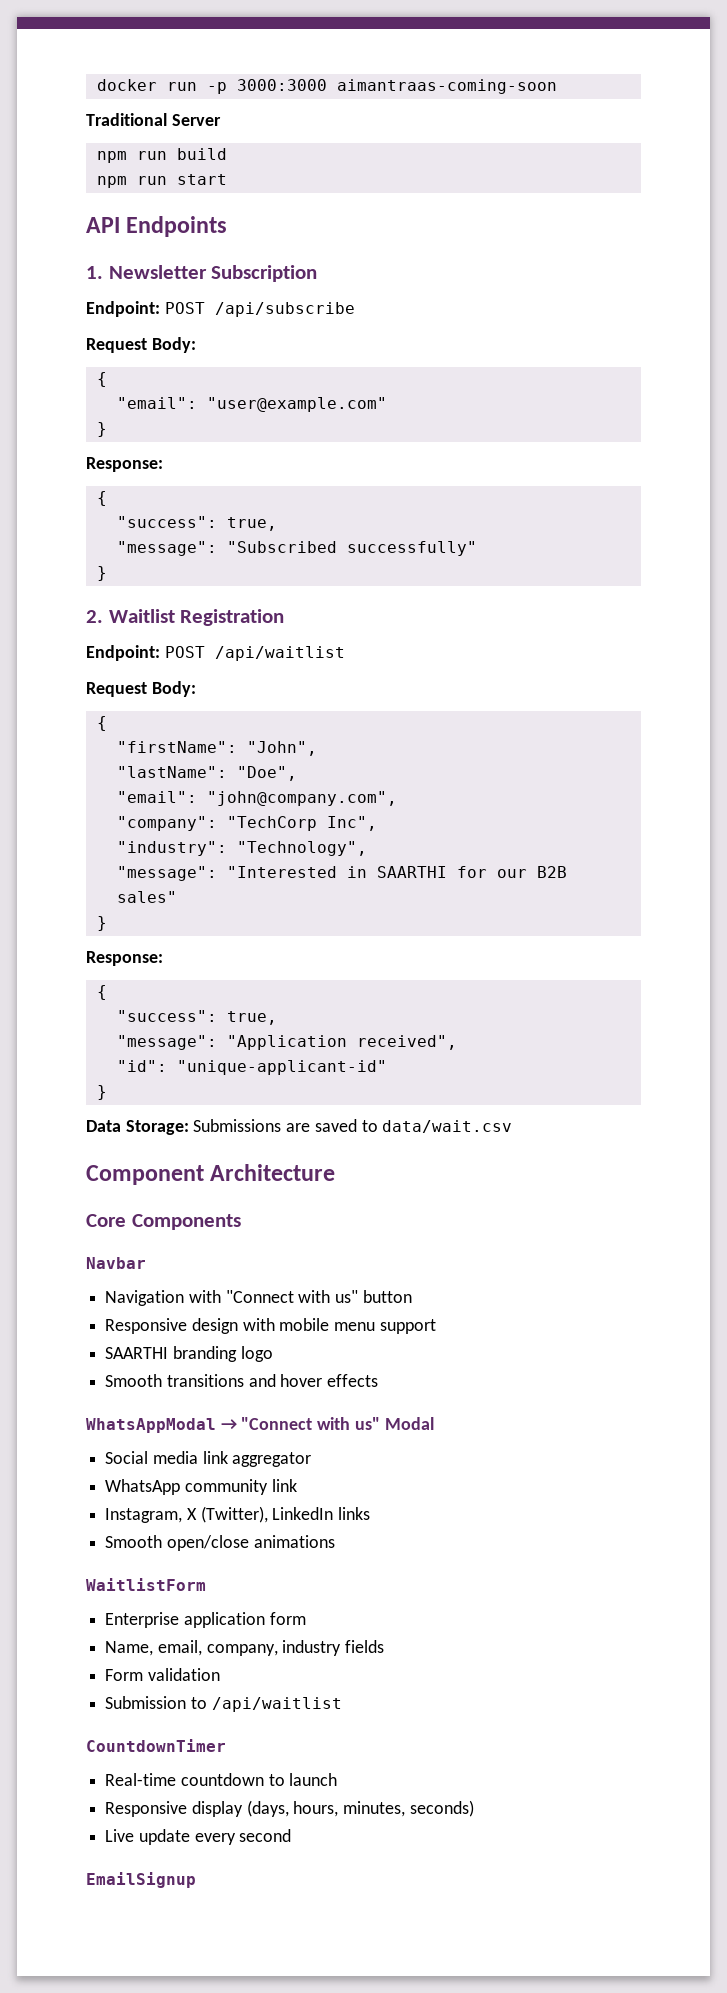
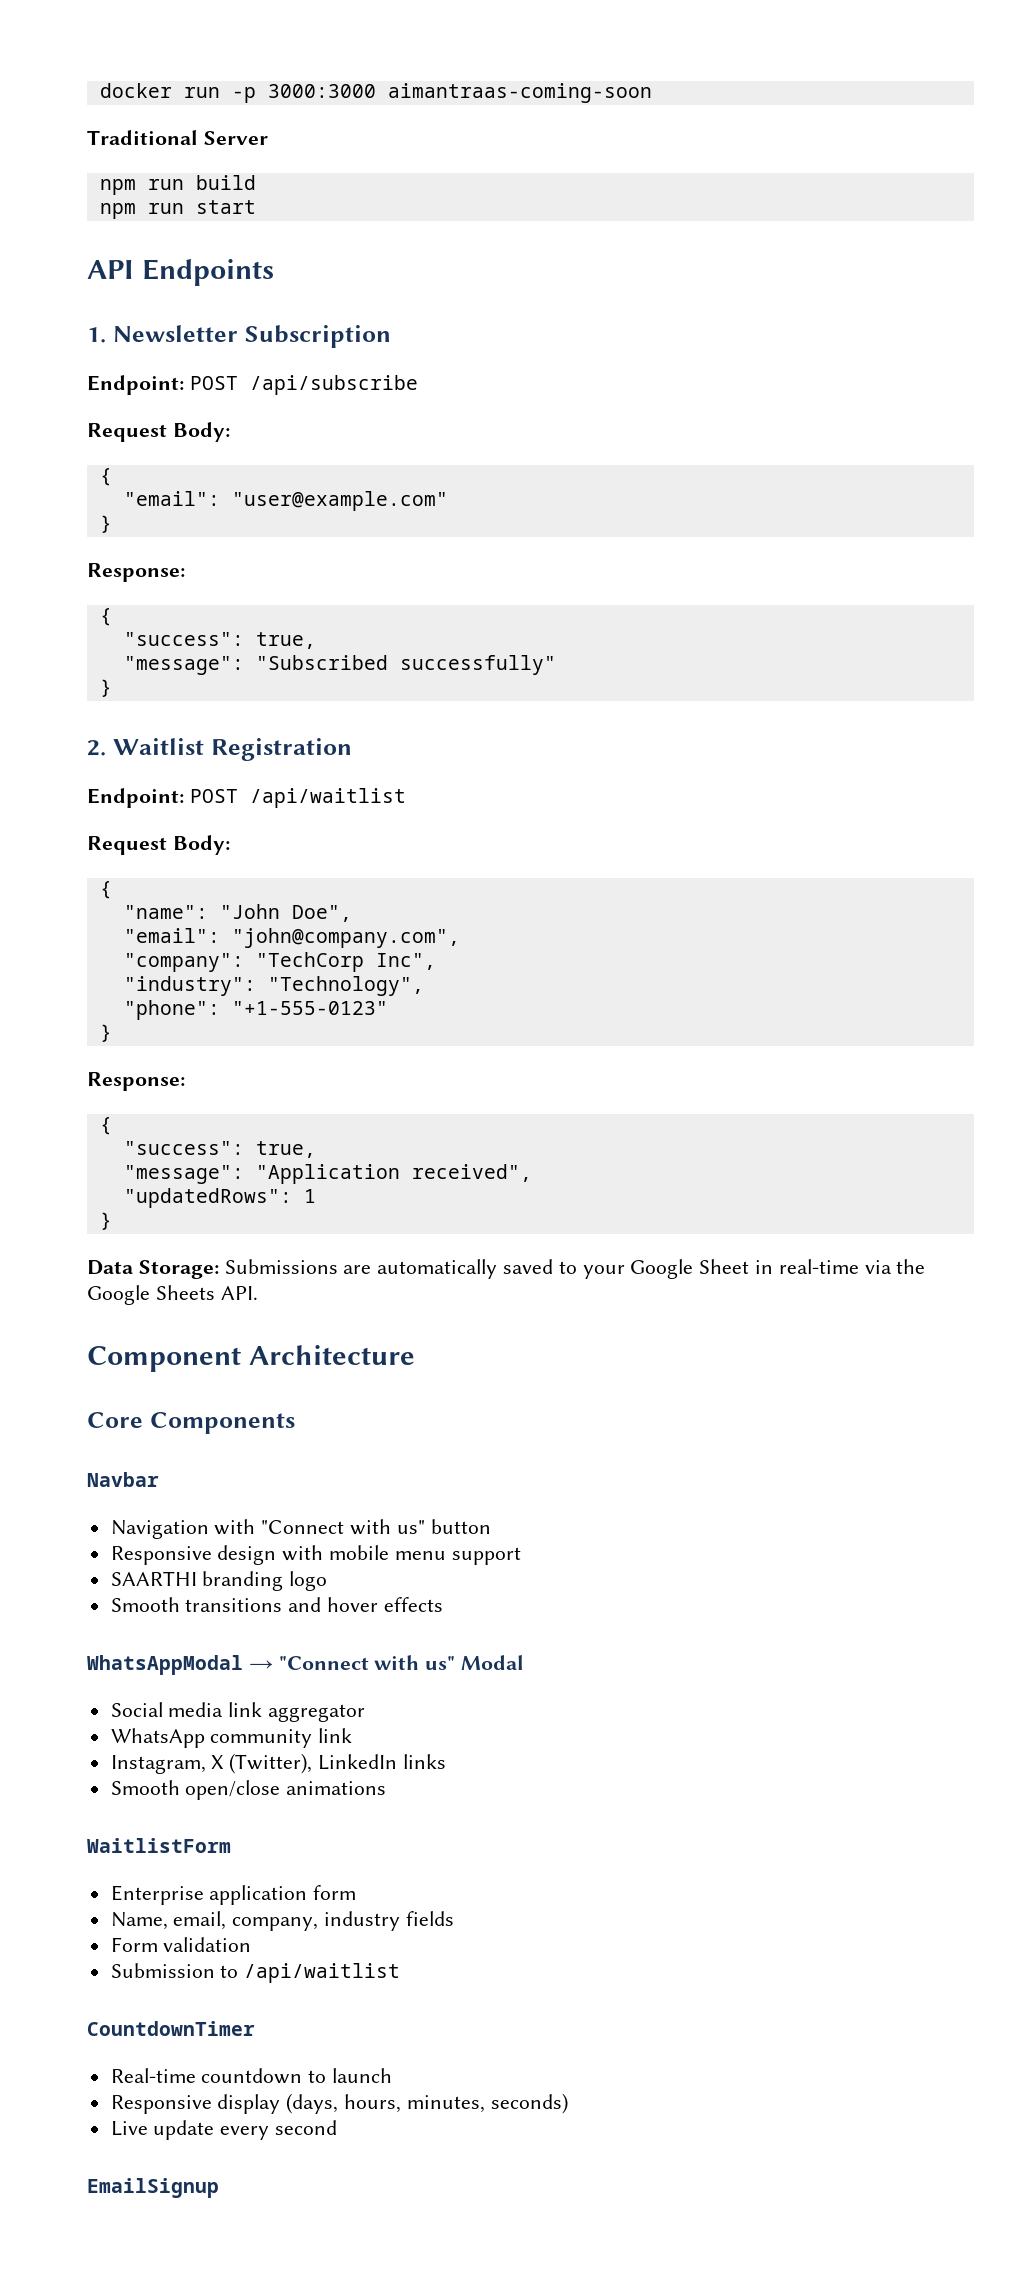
- "firstName": "John",
- "lastName": "Doe",
+ "name": "John Doe",
- "message": "Interested in SAARTHI for our B2B sales"
+ "phone": "+1-555-0123"
- "id": "unique-applicant-id"
+ "updatedRows": 1
- Data Storage: Submissions are saved to data/wait.csv
+ Data Storage: Submissions are automatically saved to your Google Sheet in real-time via the Google Sheets API.

